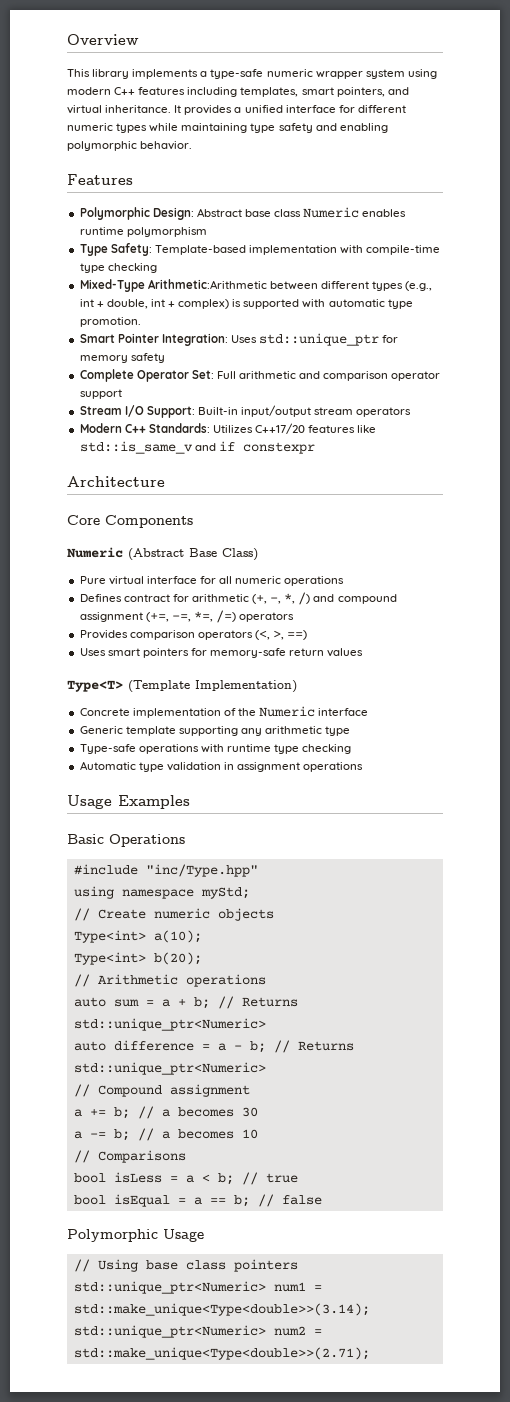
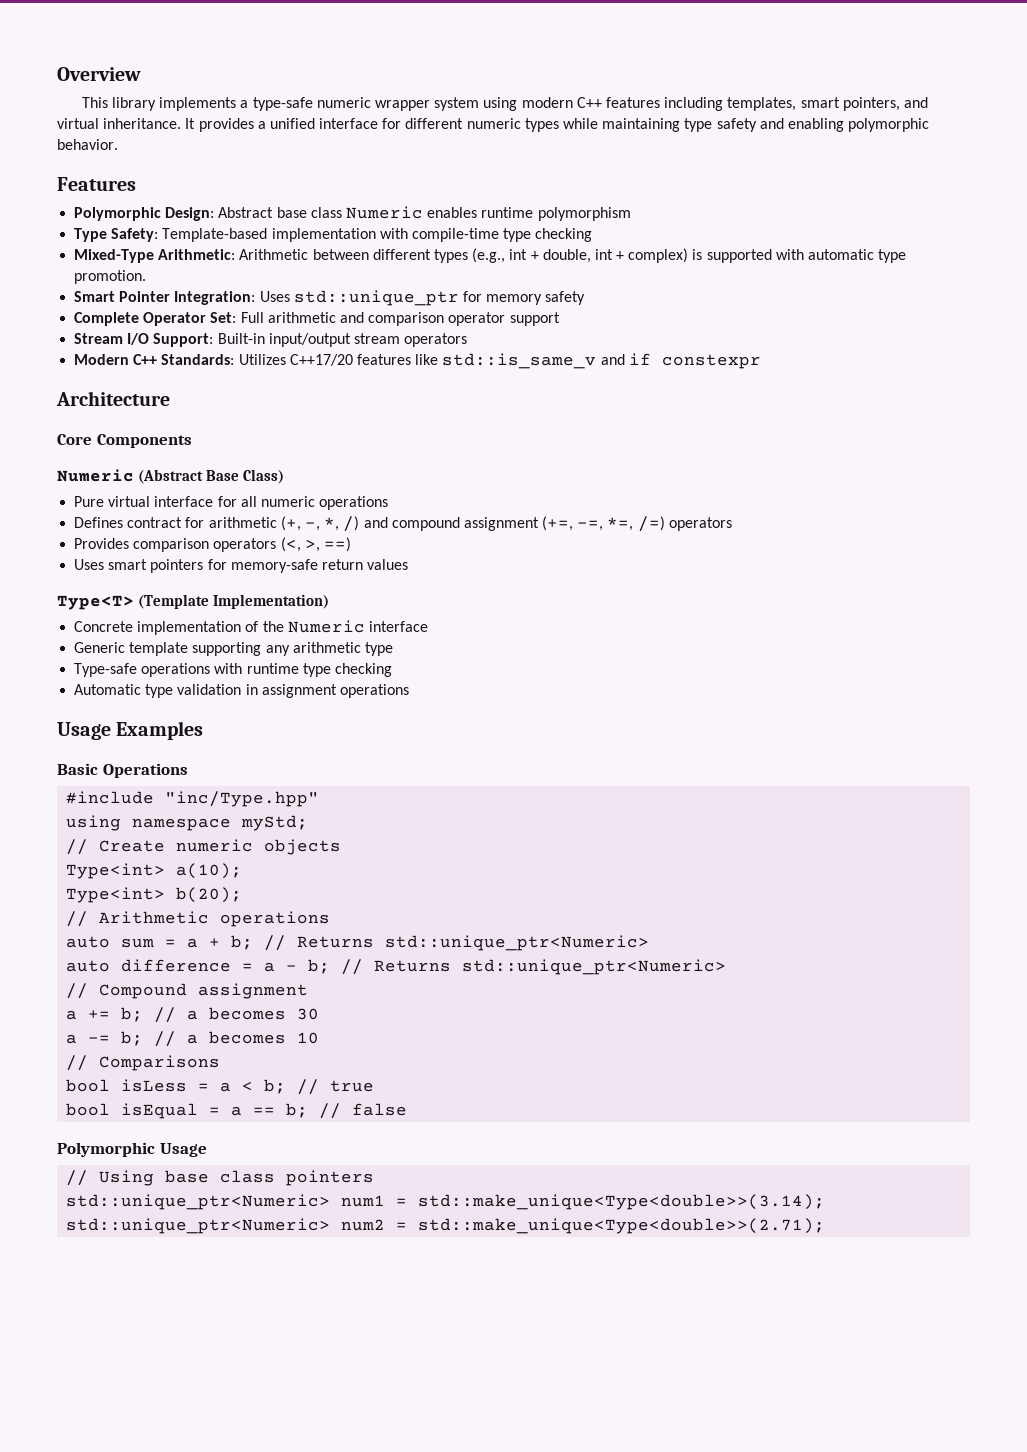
- Mixed-Type Arithmetic:Arithmetic between different types (e.g., int + double, int + complex) is supported with automatic type promotion.
+ Mixed-Type Arithmetic: Arithmetic between different types (e.g., int + double, int + complex) is supported with automatic type promotion.

